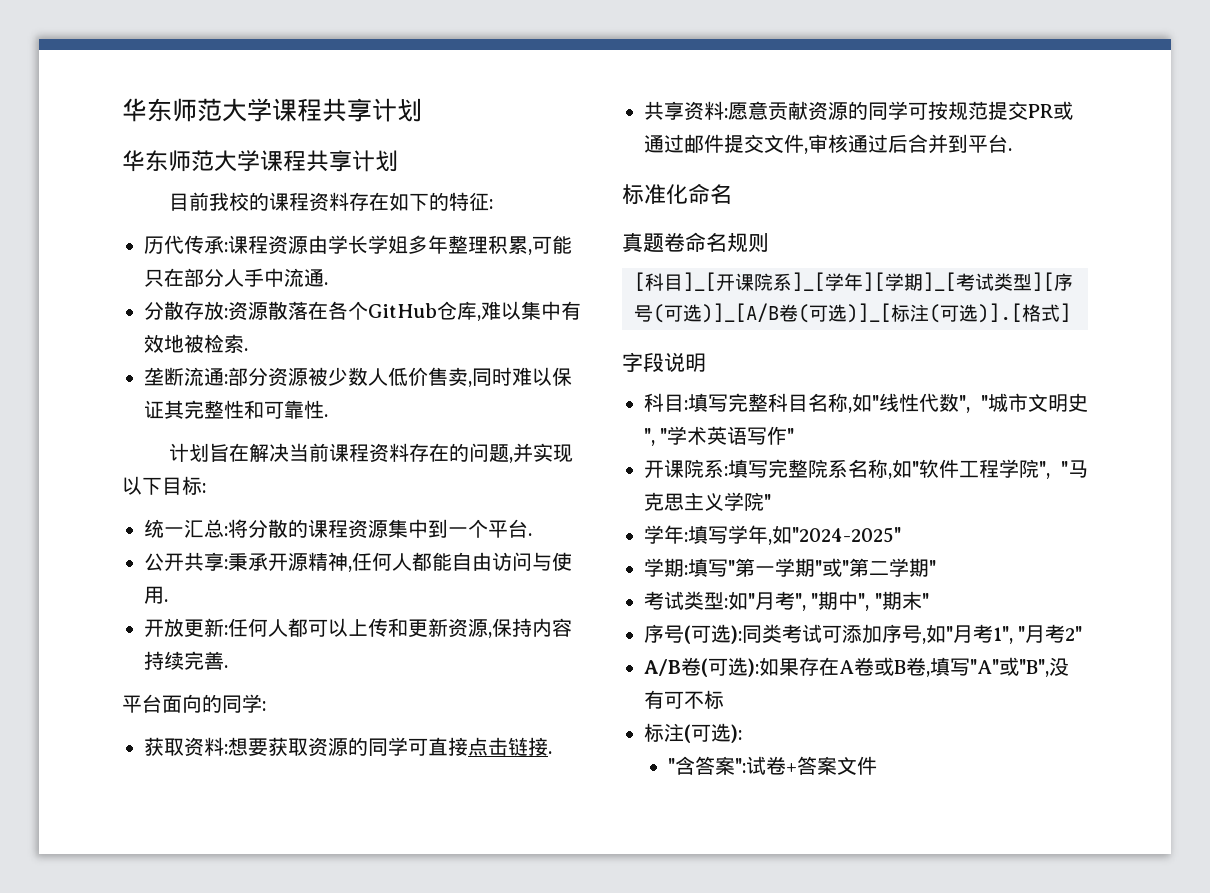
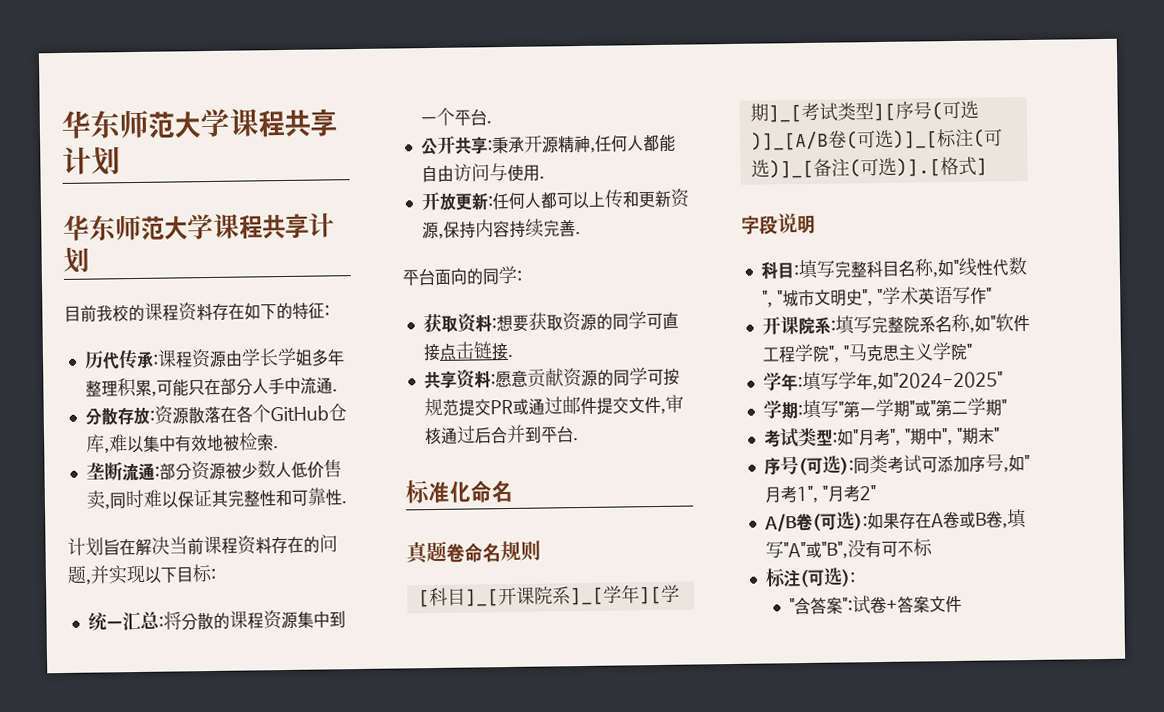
- [科目]_[开课院系]_[学年][学期]_[考试类型][序号(可选)]_[A/B卷(可选)]_[标注(可选)].[格式]
+ [科目]_[开课院系]_[学年][学期]_[考试类型][序号(可选)]_[A/B卷(可选)]_[标注(可选)]_[备注(可选)].[格式]

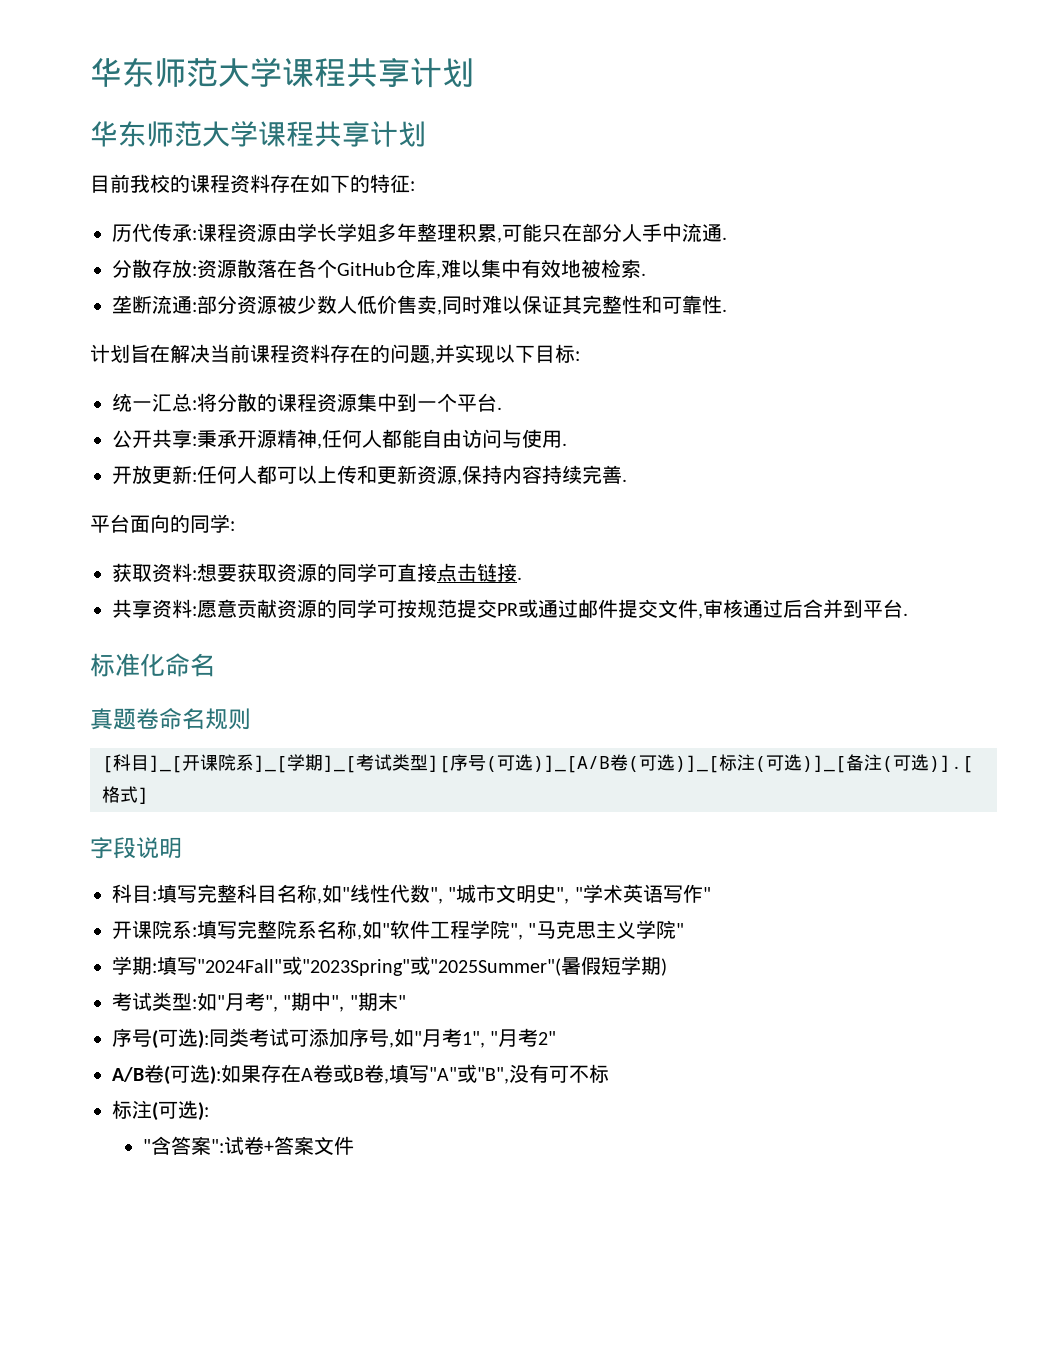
- [科目]_[开课院系]_[学年][学期]_[考试类型][序号(可选)]_[A/B卷(可选)]_[标注(可选)]_[备注(可选)].[格式]
+ [科目]_[开课院系]_[学期]_[考试类型][序号(可选)]_[A/B卷(可选)]_[标注(可选)]_[备注(可选)].[格式]
- 学年:填写学年,如"2024-2025"
- 学期:填写"第一学期"或"第二学期"
+ 学期:填写"2024Fall"或"2023Spring"或"2025Summer"(暑假短学期)

